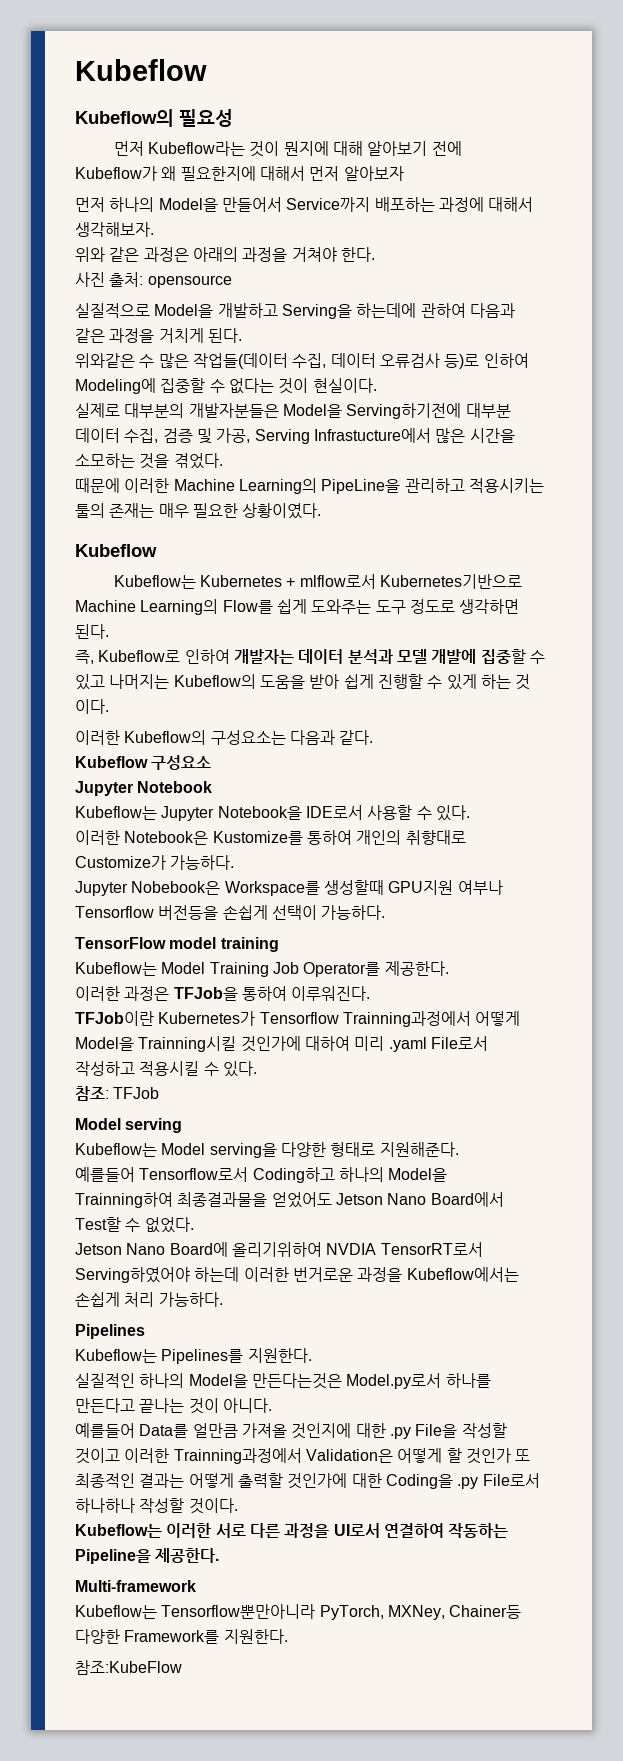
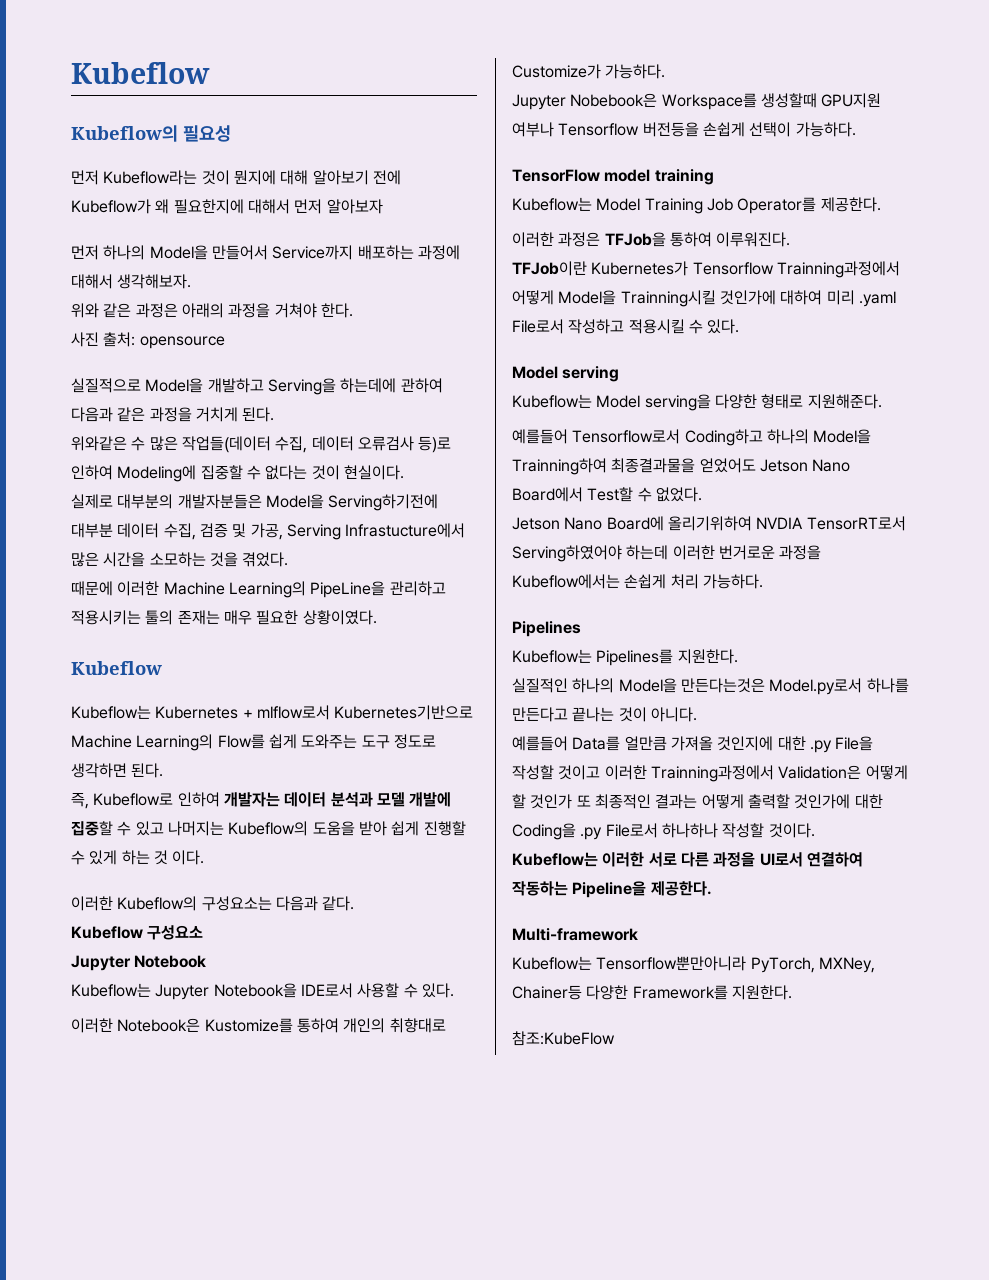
- 참조: TFJob

